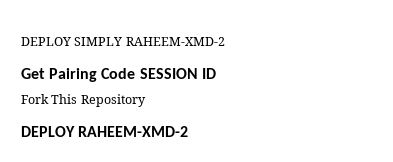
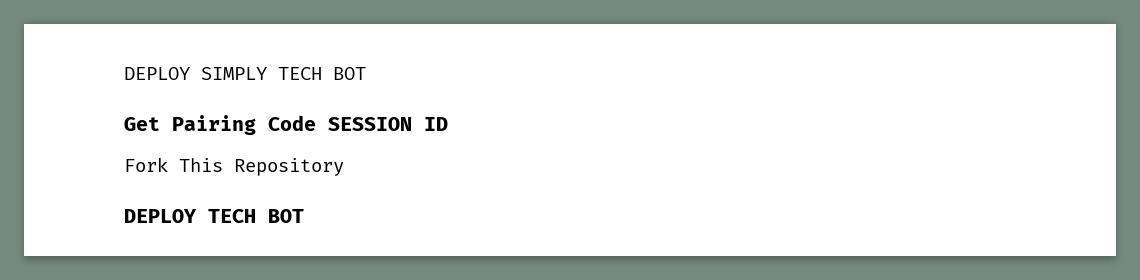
- DEPLOY SIMPLY RAHEEM-XMD-2
+ DEPLOY SIMPLY TECH BOT
- DEPLOY RAHEEM-XMD-2
+ DEPLOY TECH BOT

